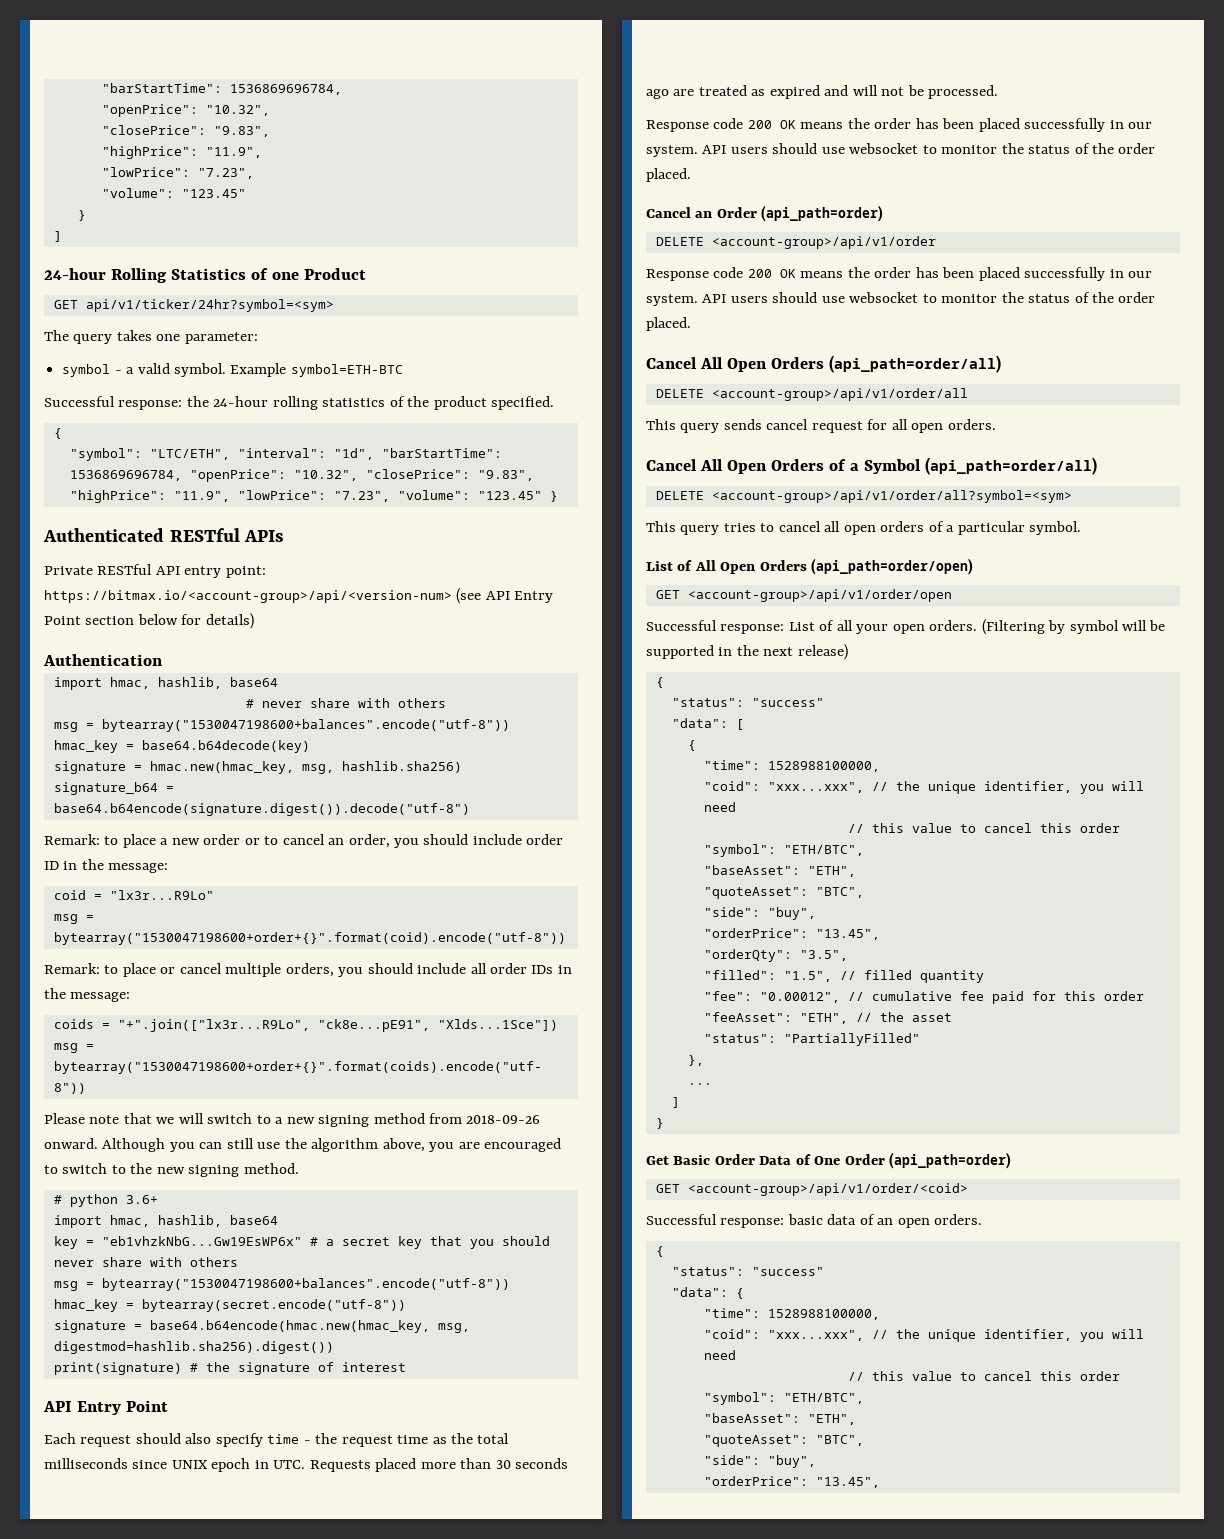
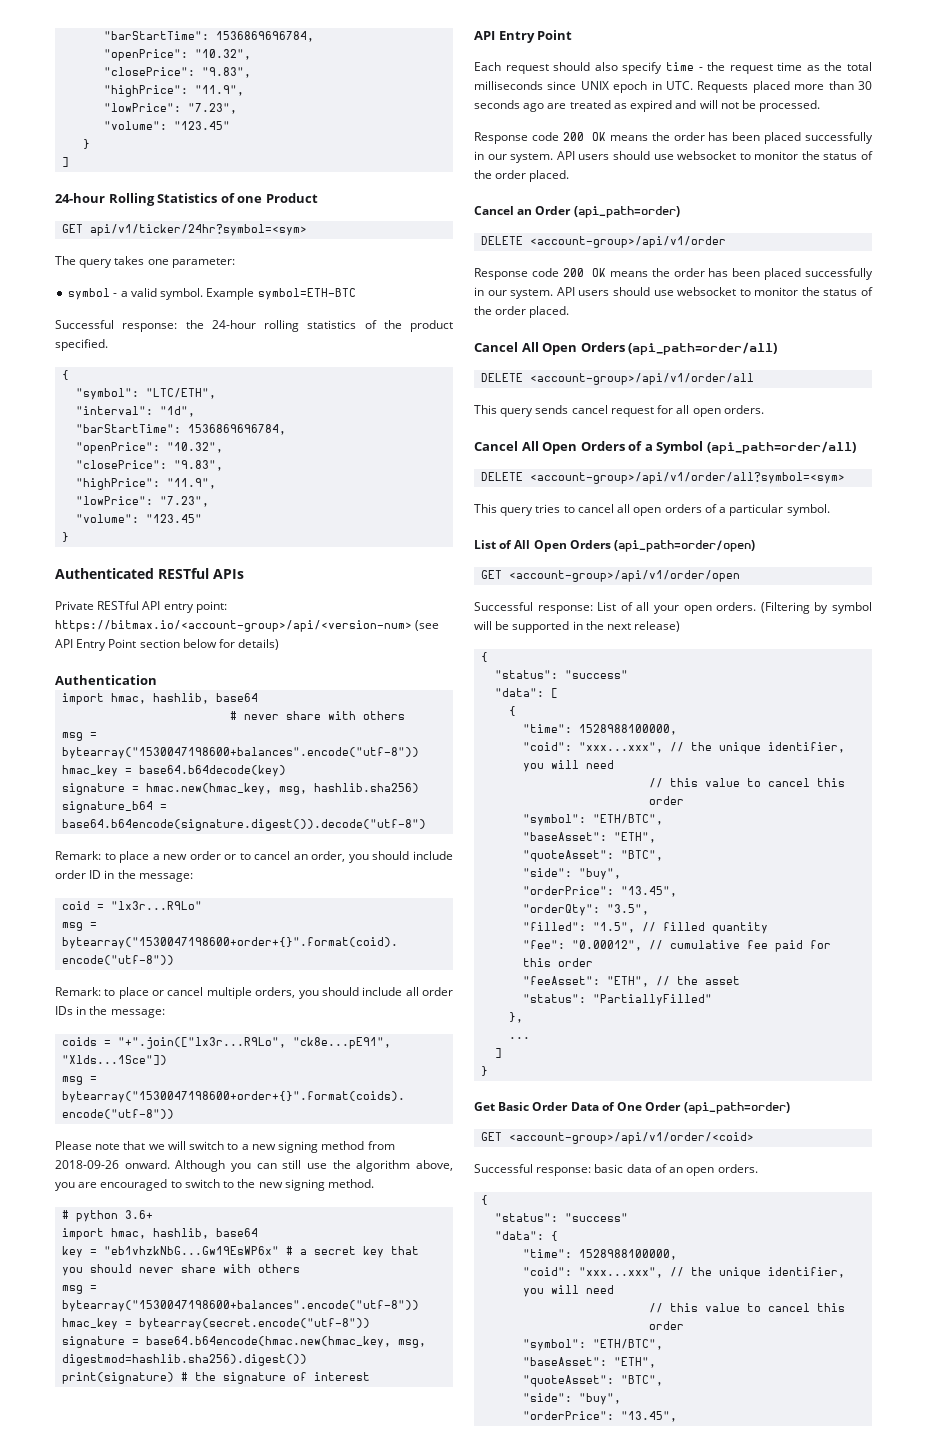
- "symbol": "LTC/ETH", "interval": "1d", "barStartTime": 1536869696784, "openPrice": "10.32", "closePrice": "9.83", "highPrice": "11.9", "lowPrice": "7.23", "volume": "123.45" }
+ "symbol": "LTC/ETH",
+ "interval": "1d",
+ "barStartTime": 1536869696784,
+ "openPrice": "10.32",
+ "closePrice": "9.83",
+ "highPrice": "11.9",
+ "lowPrice": "7.23",
+ "volume": "123.45"
+ }

